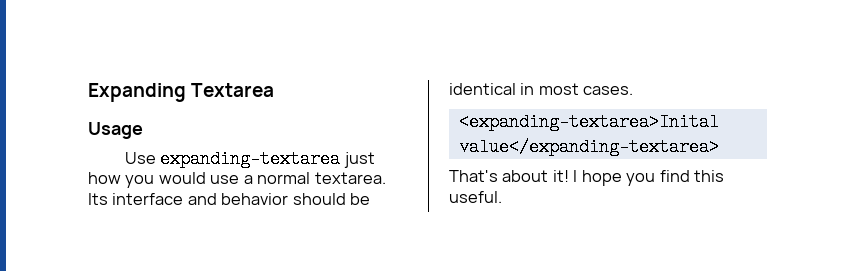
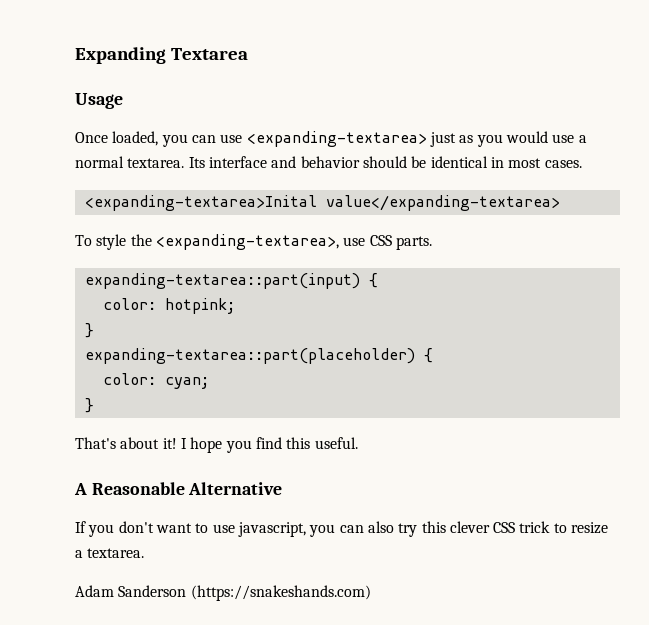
- Use expanding-textarea just how you would use a normal textarea.
+ Once loaded, you can use <expanding-textarea> just as you would use a normal textarea.
+ To style the <expanding-textarea>, use CSS parts.
+ expanding-textarea::part(input) {
+ color: hotpink;
+ }
+ expanding-textarea::part(placeholder) {
+ color: cyan;
+ }
+ A Reasonable Alternative
+ If you don't want to use javascript, you can also try this clever CSS trick to resize a textarea.
+ Adam Sanderson (https://snakeshands.com)

